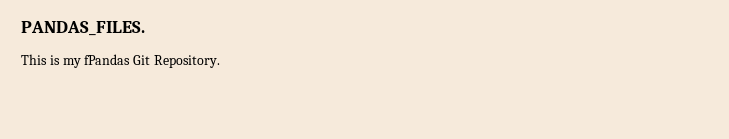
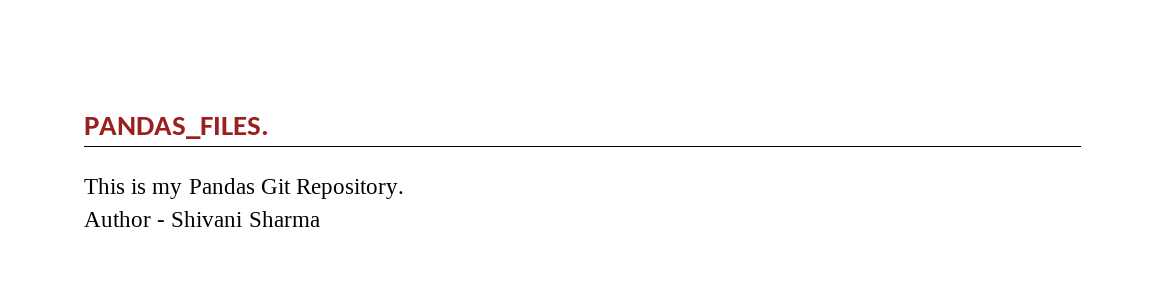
- This is my fPandas Git Repository.
+ This is my Pandas Git Repository.
+ Author - Shivani Sharma

